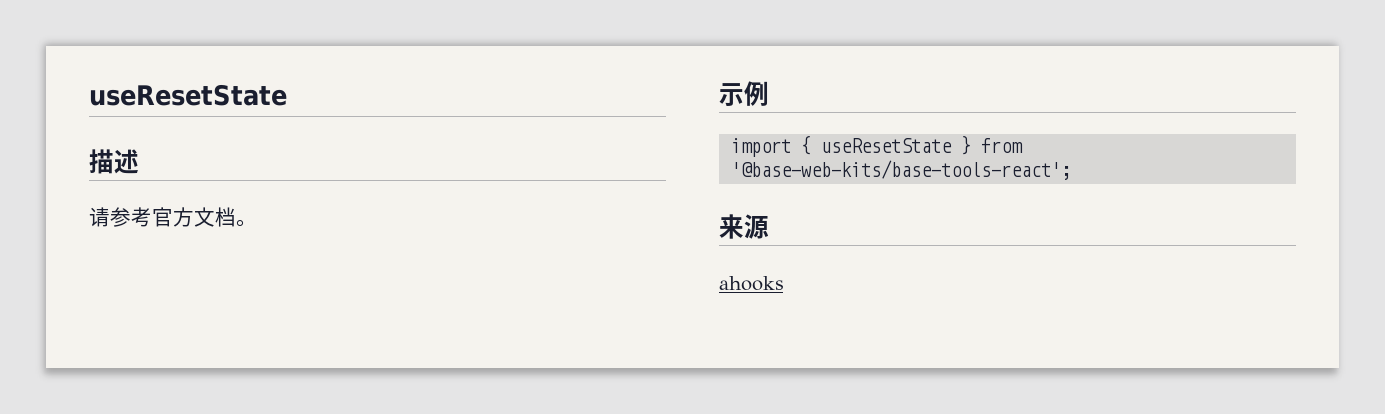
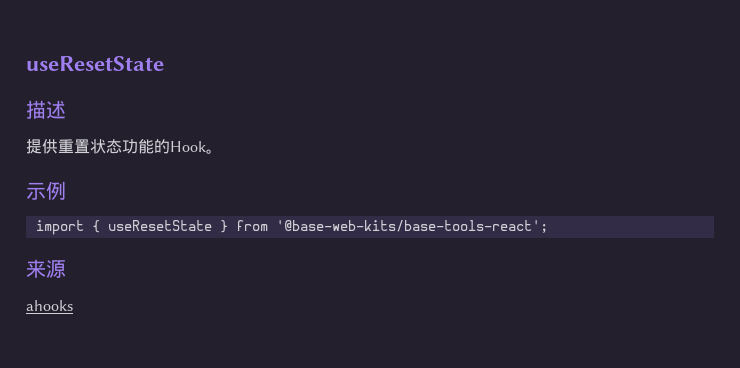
- 请参考官方文档。
+ 提供重置状态功能的Hook。

